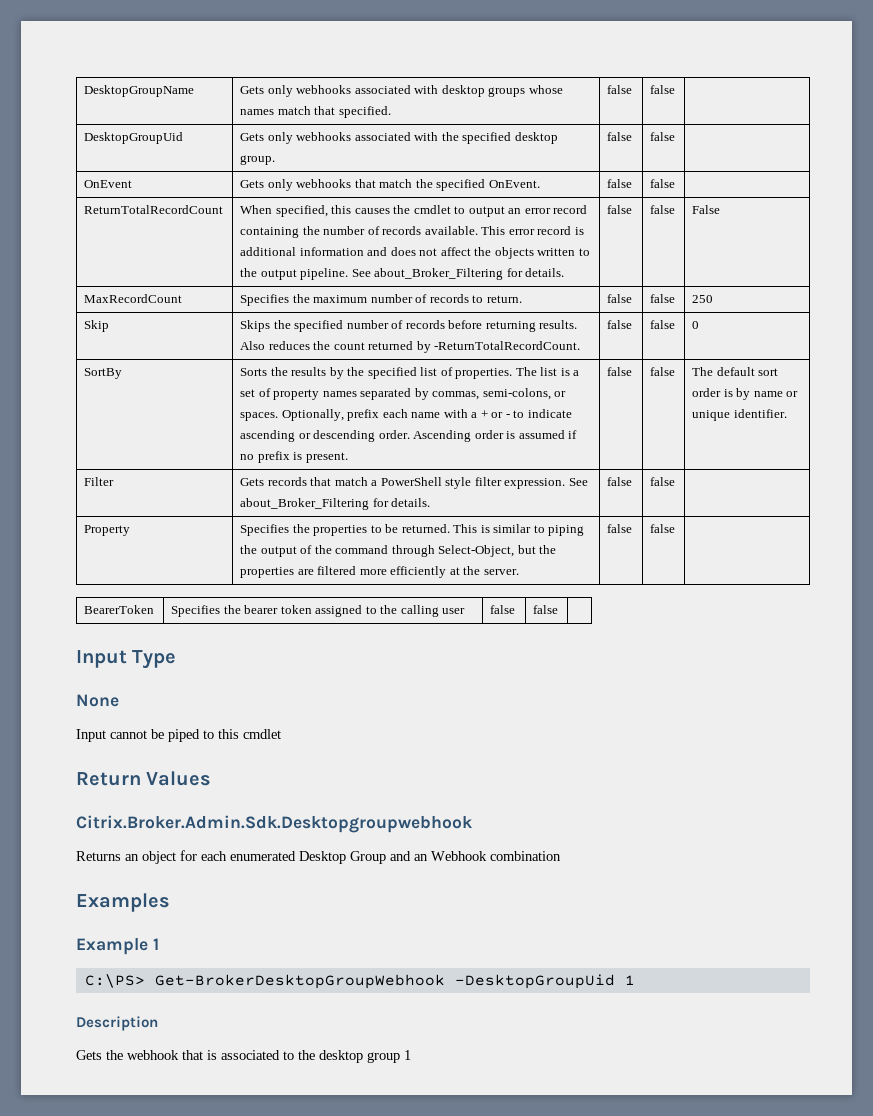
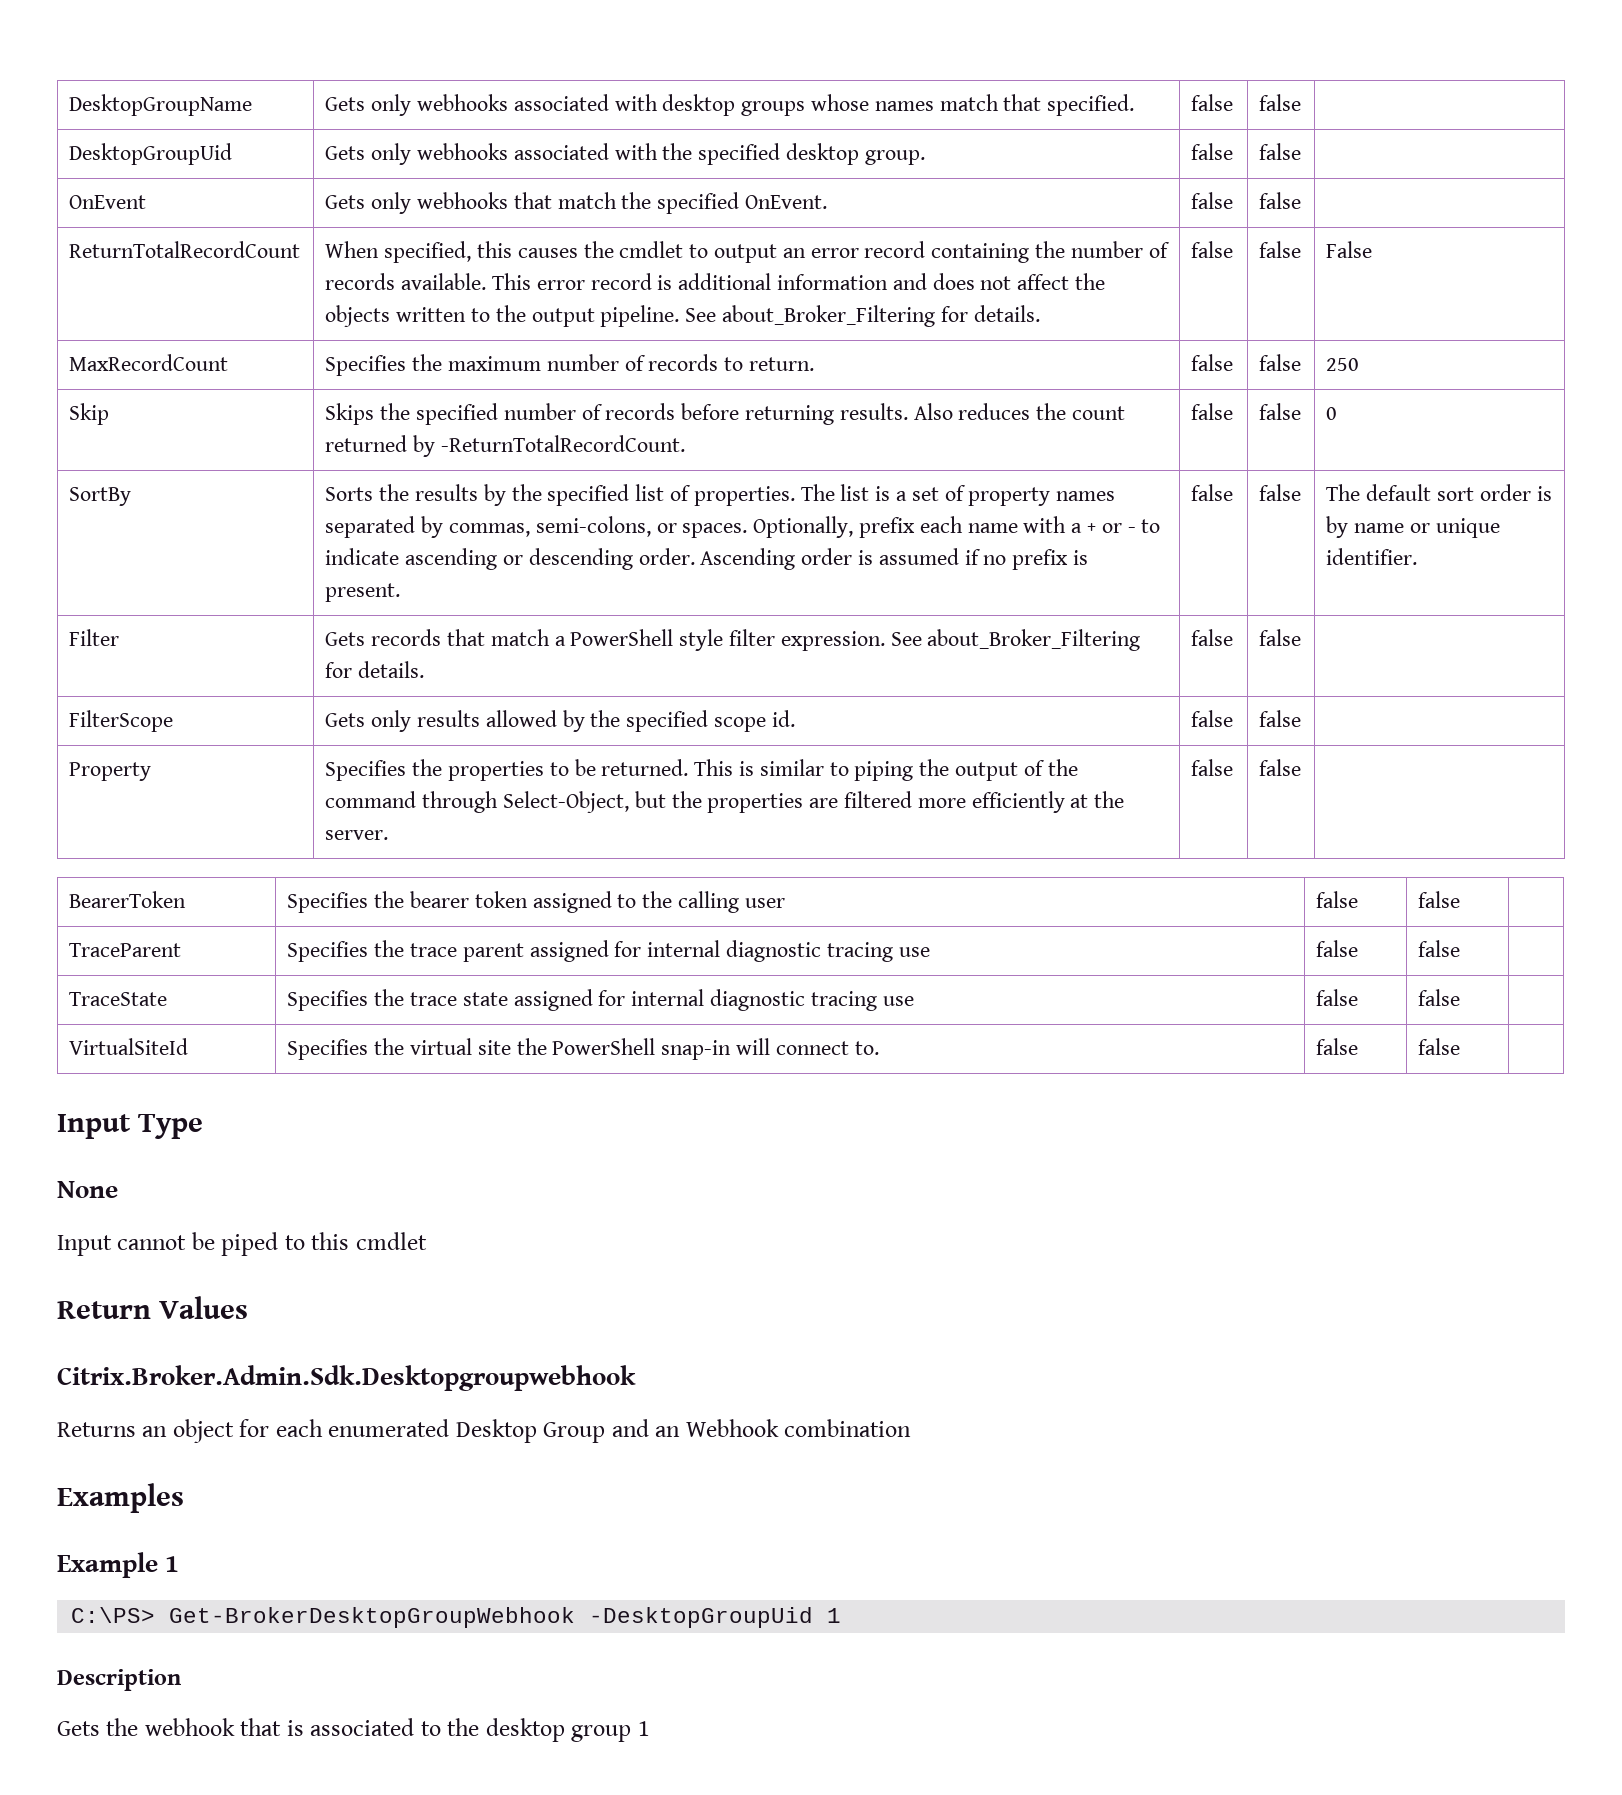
+ FilterScope | Gets only results allowed by the specified scope id. | false | false |
+ TraceParent | Specifies the trace parent assigned for internal diagnostic tracing use | false | false |
+ TraceState | Specifies the trace state assigned for internal diagnostic tracing use | false | false |
+ VirtualSiteId | Specifies the virtual site the PowerShell snap-in will connect to. | false | false |

